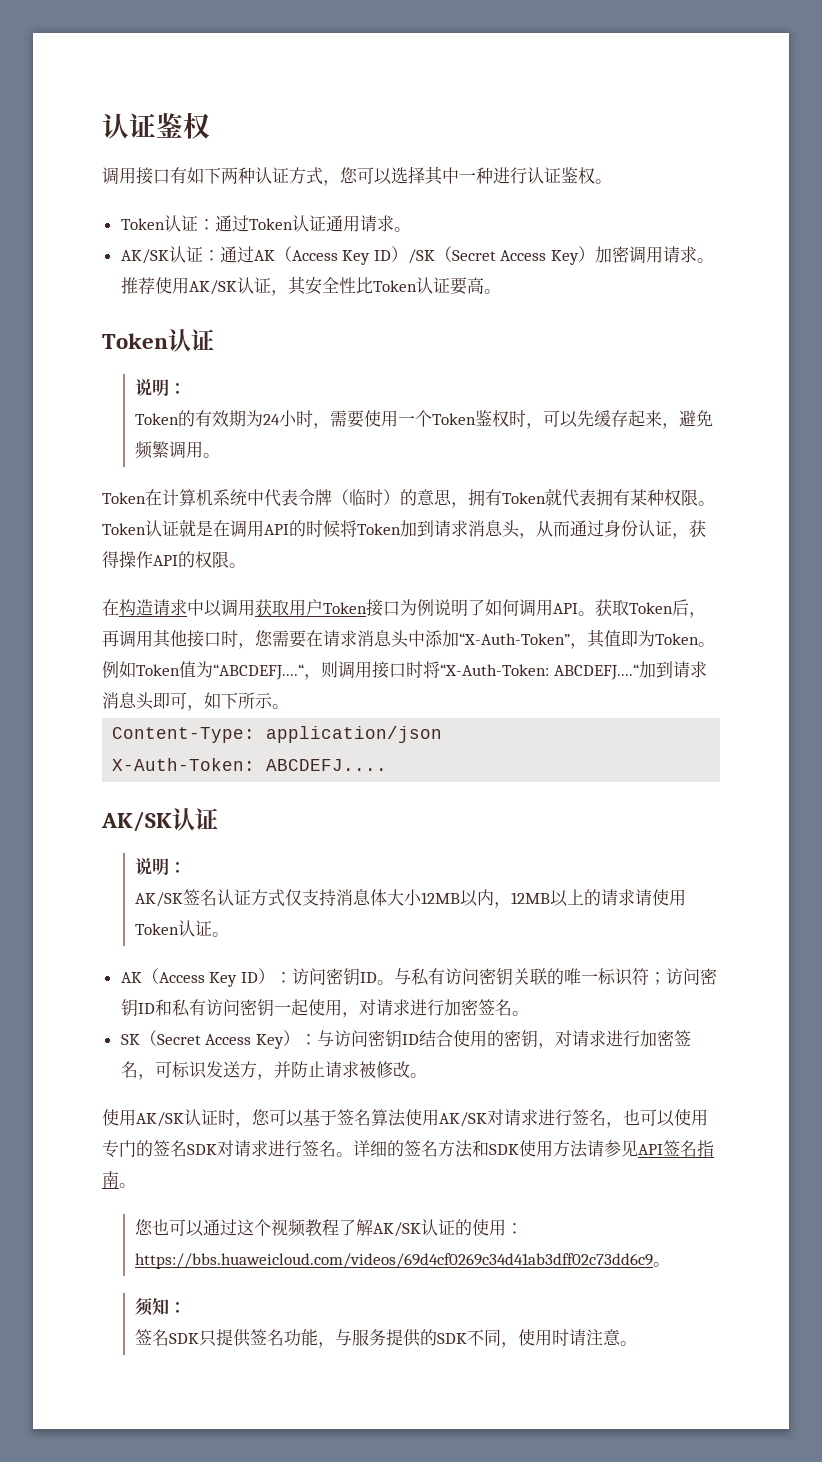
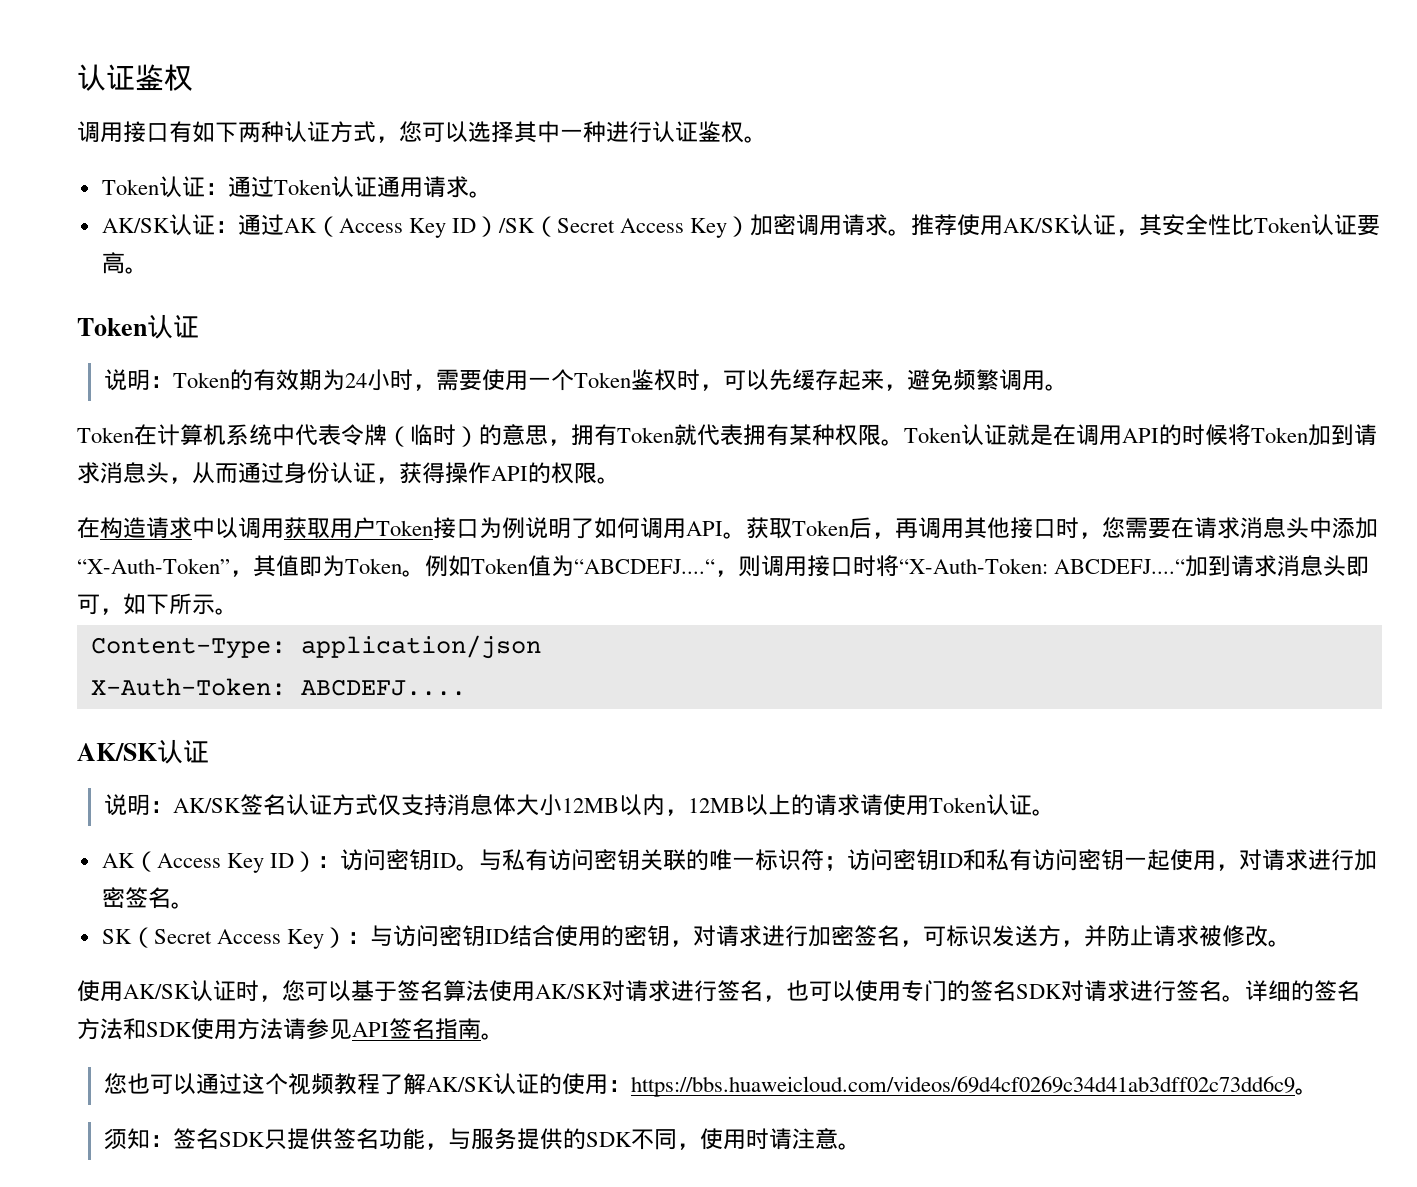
  推荐使用AK/SK认证，其安全性比Token认证要高。
  Token认证
- 说明：
- Token的有效期为24小时，需要使用一个Token鉴权时，可以先缓存起来，避免频繁调用。
+ 说明：Token的有效期为24小时，需要使用一个Token鉴权时，可以先缓存起来，避免频繁调用。
  X-Auth-Token: ABCDEFJ....
  AK/SK认证
- 说明：
- AK/SK签名认证方式仅支持消息体大小12MB以内，12MB以上的请求请使用Token认证。
+ 说明：AK/SK签名认证方式仅支持消息体大小12MB以内，12MB以上的请求请使用Token认证。
- 须知：
- 签名SDK只提供签名功能，与服务提供的SDK不同，使用时请注意。
+ 须知：签名SDK只提供签名功能，与服务提供的SDK不同，使用时请注意。

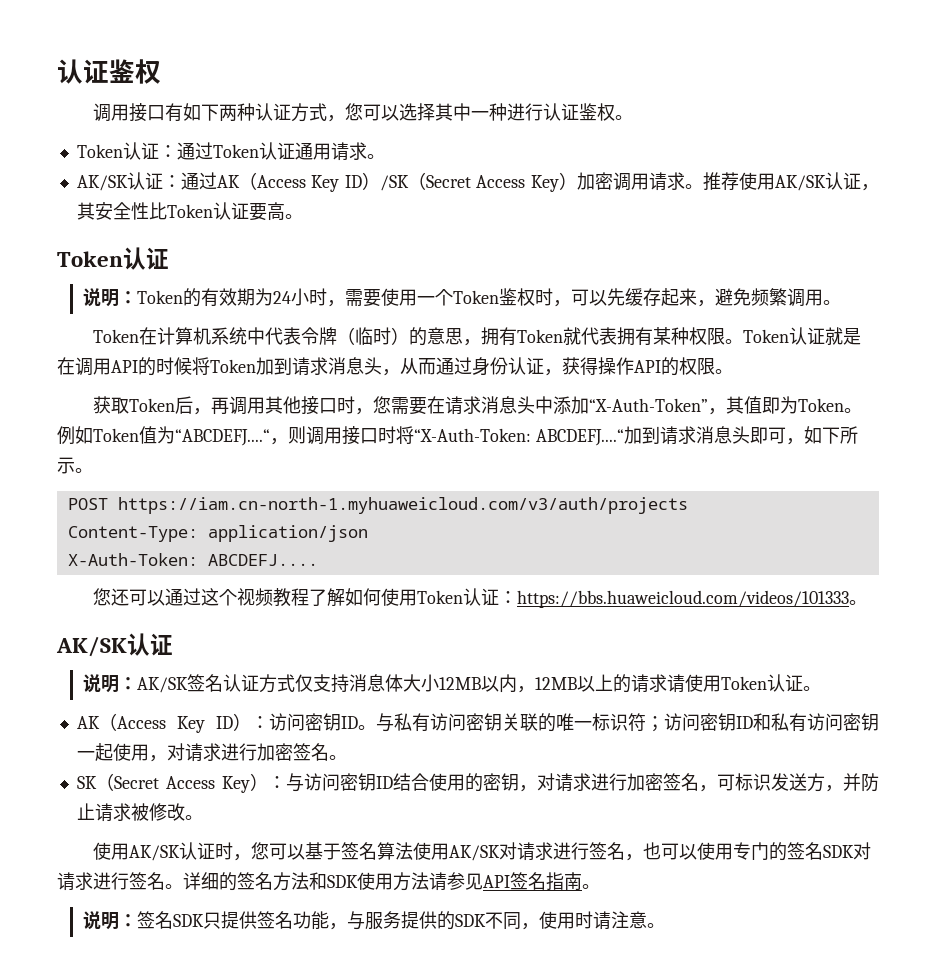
- 在构造请求中以调用获取用户Token接口为例说明了如何调用API。
+ POST https://iam.cn-north-1.myhuaweicloud.com/v3/auth/projects
+ 您还可以通过这个视频教程了解如何使用Token认证：https://bbs.huaweicloud.com/videos/101333。
- 您也可以通过这个视频教程了解AK/SK认证的使用：https://bbs.huaweicloud.com/videos/69d4cf0269c34d41ab3dff02c73dd6c9。
- 须知：签名SDK只提供签名功能，与服务提供的SDK不同，使用时请注意。
+ 说明：签名SDK只提供签名功能，与服务提供的SDK不同，使用时请注意。

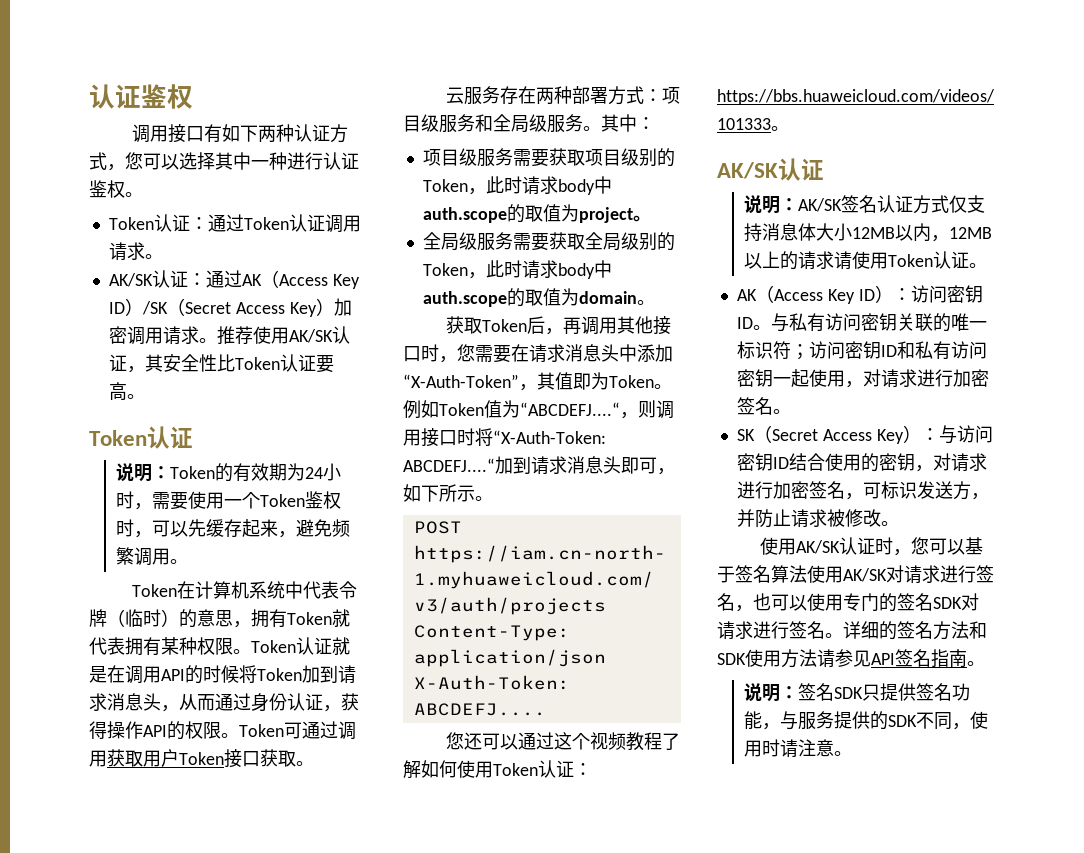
- Token认证：通过Token认证通用请求。
+ Token认证：通过Token认证调用请求。
+ Token可通过调用获取用户Token接口获取。
+ 云服务存在两种部署方式：项目级服务和全局级服务。其中：
+ 项目级服务需要获取项目级别的Token，此时请求body中auth.scope的取值为project。
+ 全局级服务需要获取全局级别的Token，此时请求body中auth.scope的取值为domain。

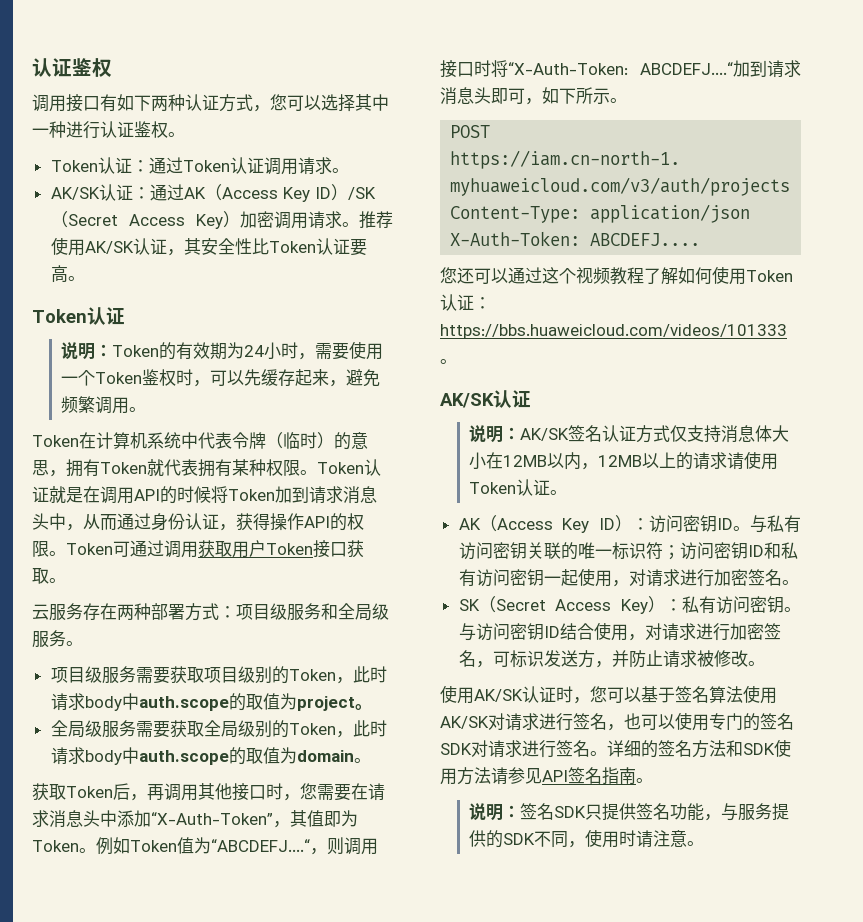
- Token认证就是在调用API的时候将Token加到请求消息头，从而通过身份认证，获得操作API的权限。
+ Token认证就是在调用API的时候将Token加到请求消息头中，从而通过身份认证，获得操作API的权限。
- 其中：
- 说明：AK/SK签名认证方式仅支持消息体大小12MB以内，12MB以上的请求请使用Token认证。
+ 说明：AK/SK签名认证方式仅支持消息体大小在12MB以内，12MB以上的请求请使用Token认证。
- SK（Secret Access Key）：与访问密钥ID结合使用的密钥，对请求进行加密签名，可标识发送方，并防止请求被修改。
+ SK（Secret Access Key）：私有访问密钥。与访问密钥ID结合使用，对请求进行加密签名，可标识发送方，并防止请求被修改。

